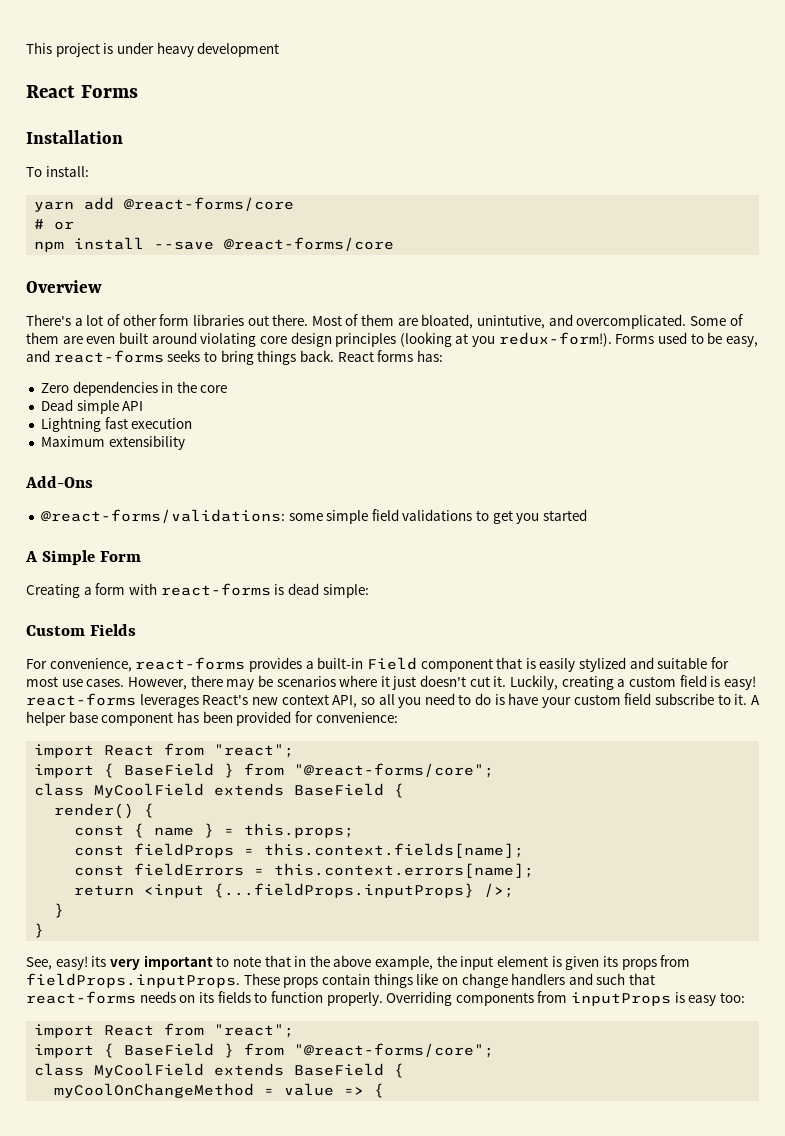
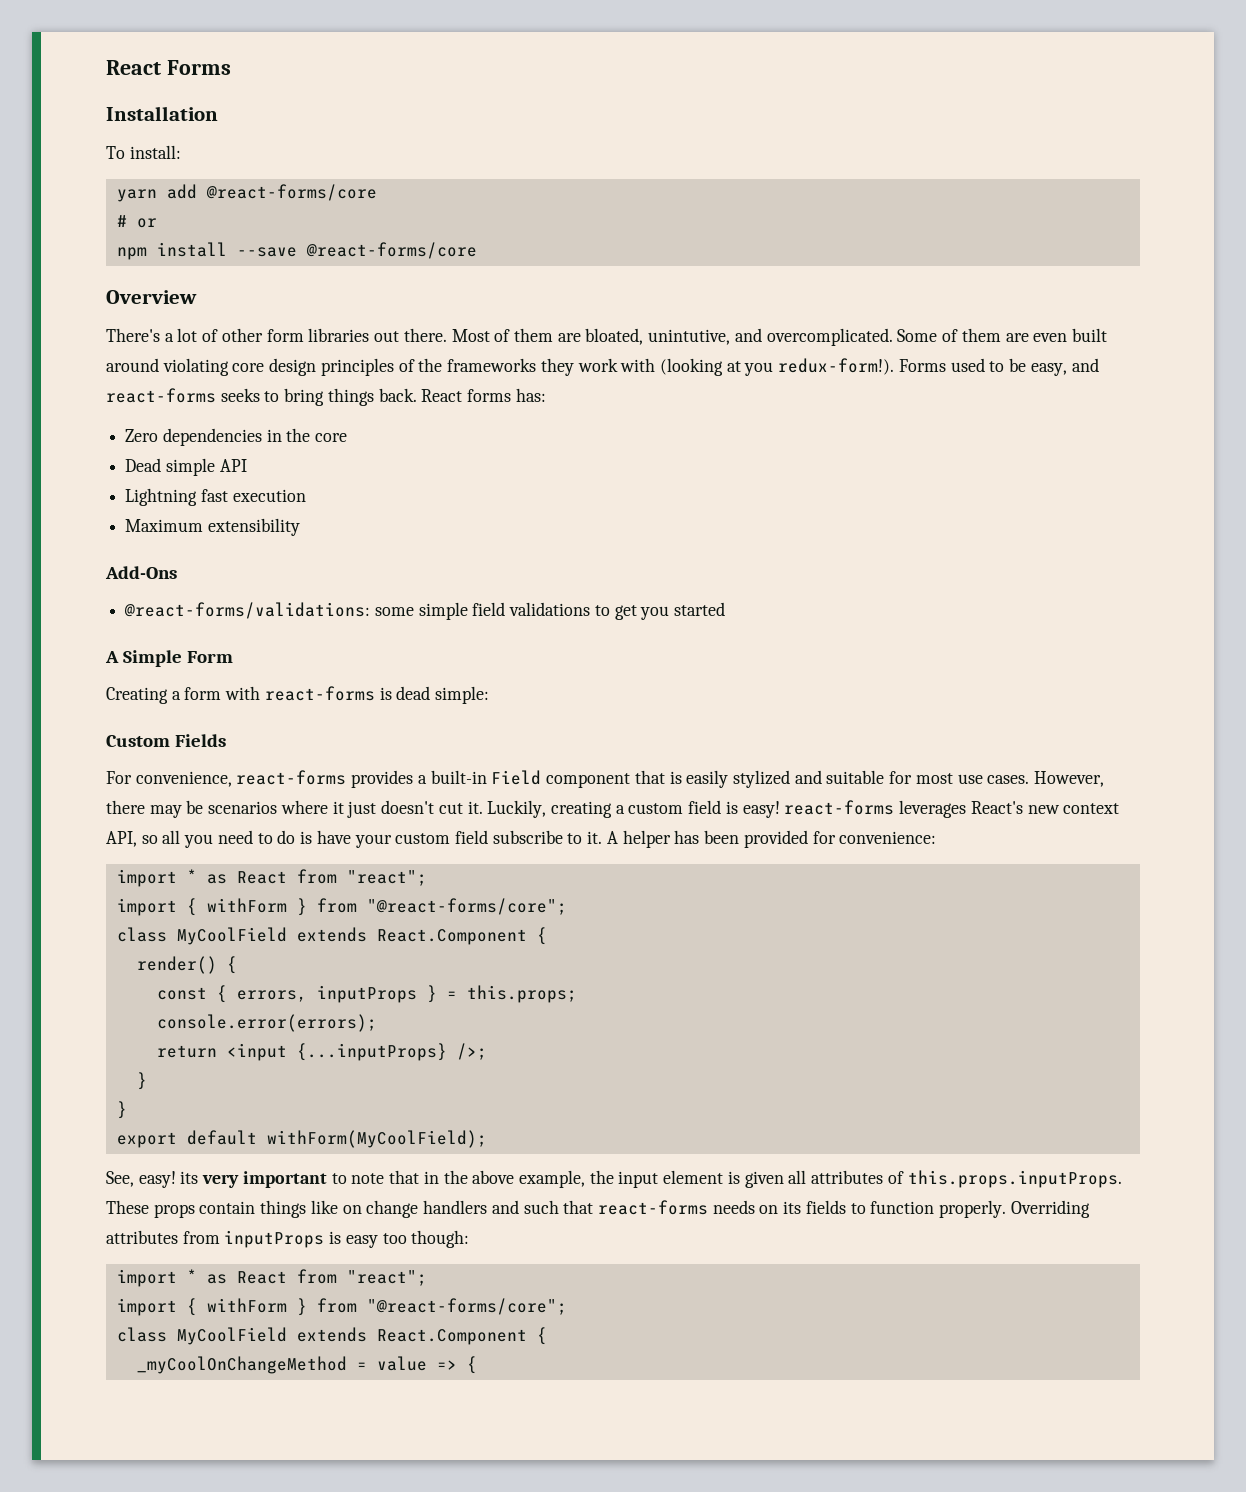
- This project is under heavy development
- Some of them are even built around violating core design principles (looking at you redux-form!).
+ Some of them are even built around violating core design principles of the frameworks they work with (looking at you redux-form!).
- A helper base component has been provided for convenience:
- import React from "react";
- import { BaseField } from "@react-forms/core";
- class MyCoolField extends BaseField {
+ A helper has been provided for convenience:
+ import * as React from "react";
+ import { withForm } from "@react-forms/core";
+ class MyCoolField extends React.Component {
- const { name } = this.props;
+ const { errors, inputProps } = this.props;
- const fieldProps = this.context.fields[name];
- const fieldErrors = this.context.errors[name];
+ console.error(errors);
- return <input {...fieldProps.inputProps} />;
+ return <input {...inputProps} />;
+ export default withForm(MyCoolField);
- See, easy! its very important to note that in the above example, the input element is given its props from fieldProps.inputProps. These props contain things like on change handlers and such that react-forms needs on its fields to function properly.
+ See, easy! its very important to note that in the above example, the input element is given all attributes of this.props.inputProps. These props contain things like on change handlers and such that react-forms needs on its fields to function properly.
- Overriding components from inputProps is easy too:
- import React from "react";
- import { BaseField } from "@react-forms/core";
- class MyCoolField extends BaseField {
- myCoolOnChangeMethod = value => {
+ Overriding attributes from inputProps is easy too though:
+ import * as React from "react";
+ import { withForm } from "@react-forms/core";
+ class MyCoolField extends React.Component {
+ _myCoolOnChangeMethod = value => {

